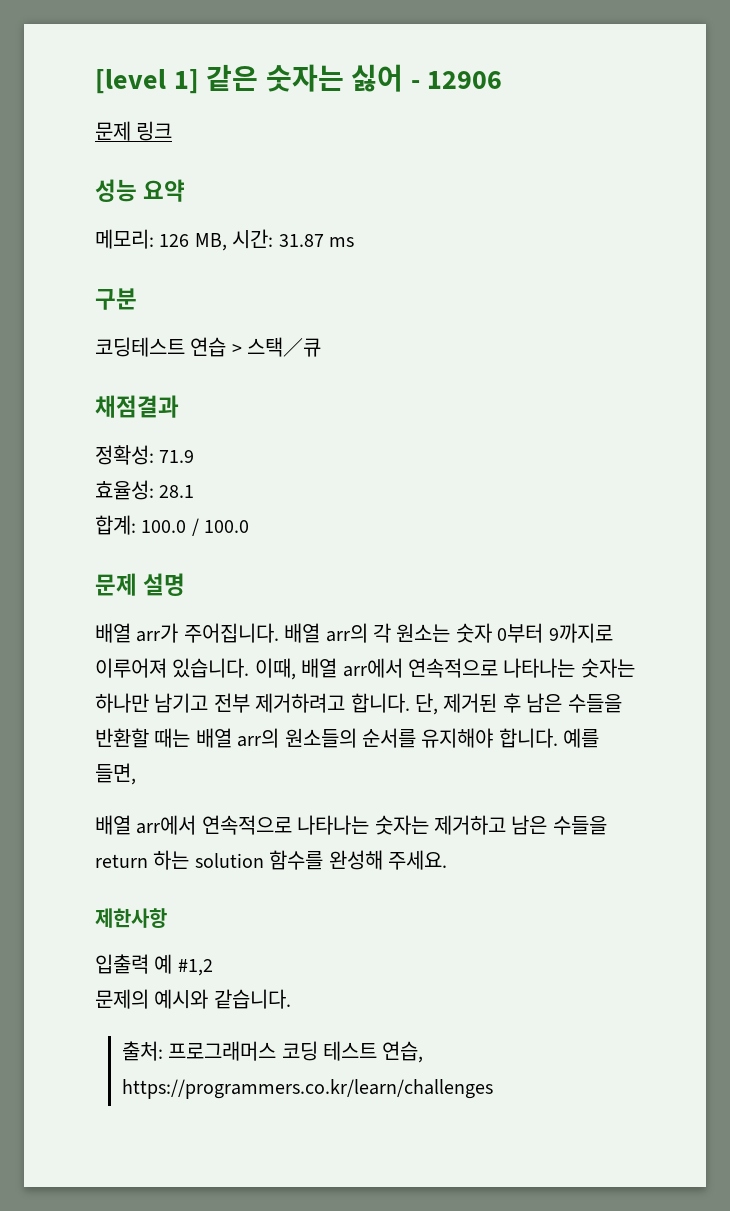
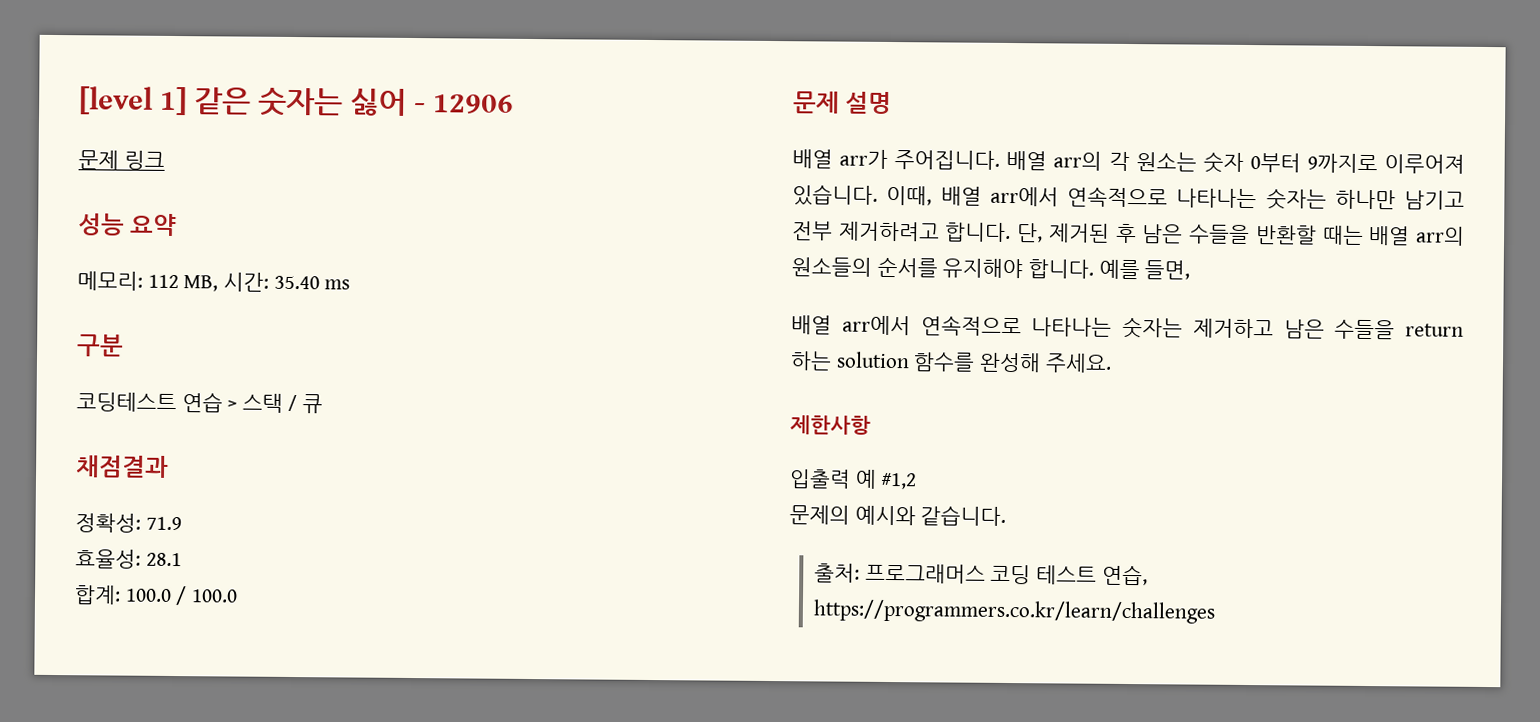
- 메모리: 126 MB, 시간: 31.87 ms
+ 메모리: 112 MB, 시간: 35.40 ms

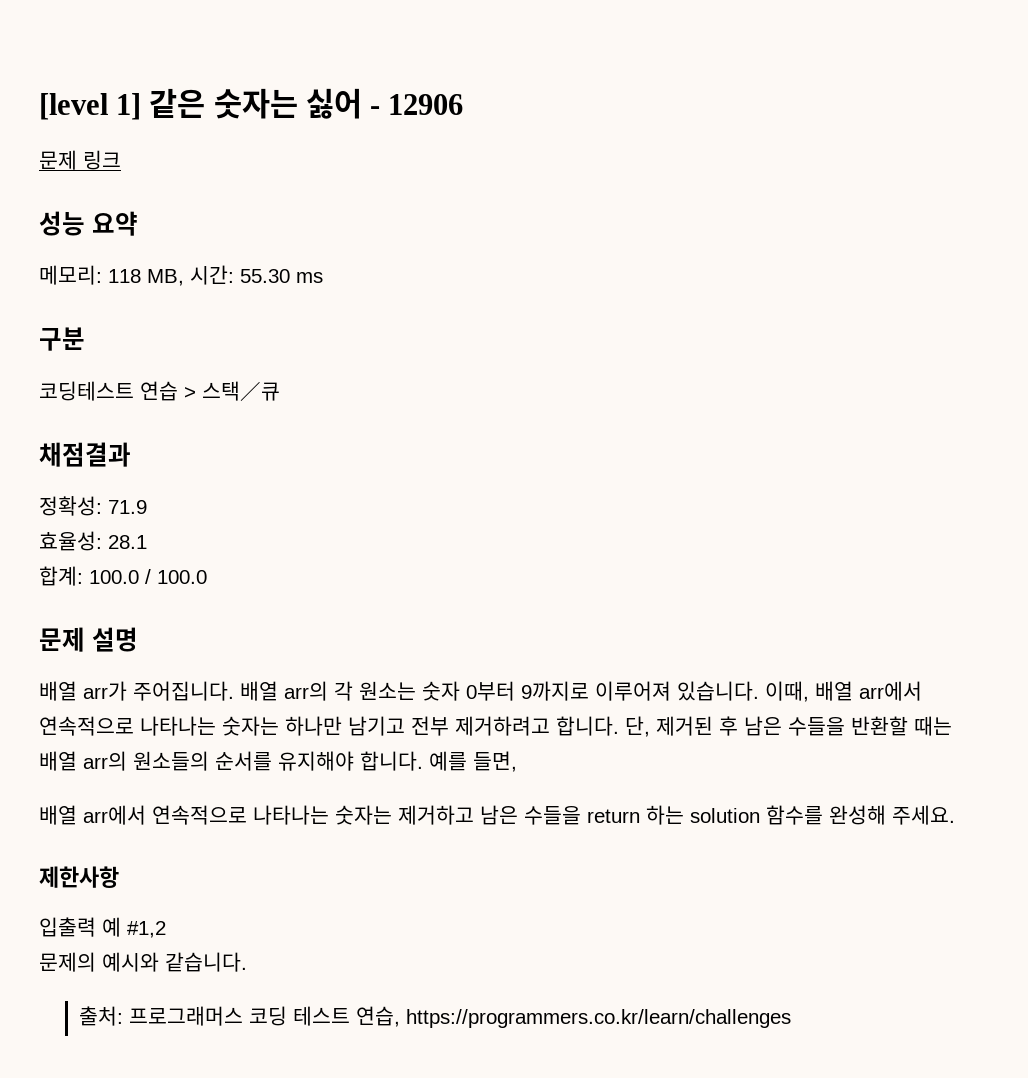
- 메모리: 112 MB, 시간: 35.40 ms
+ 메모리: 118 MB, 시간: 55.30 ms

